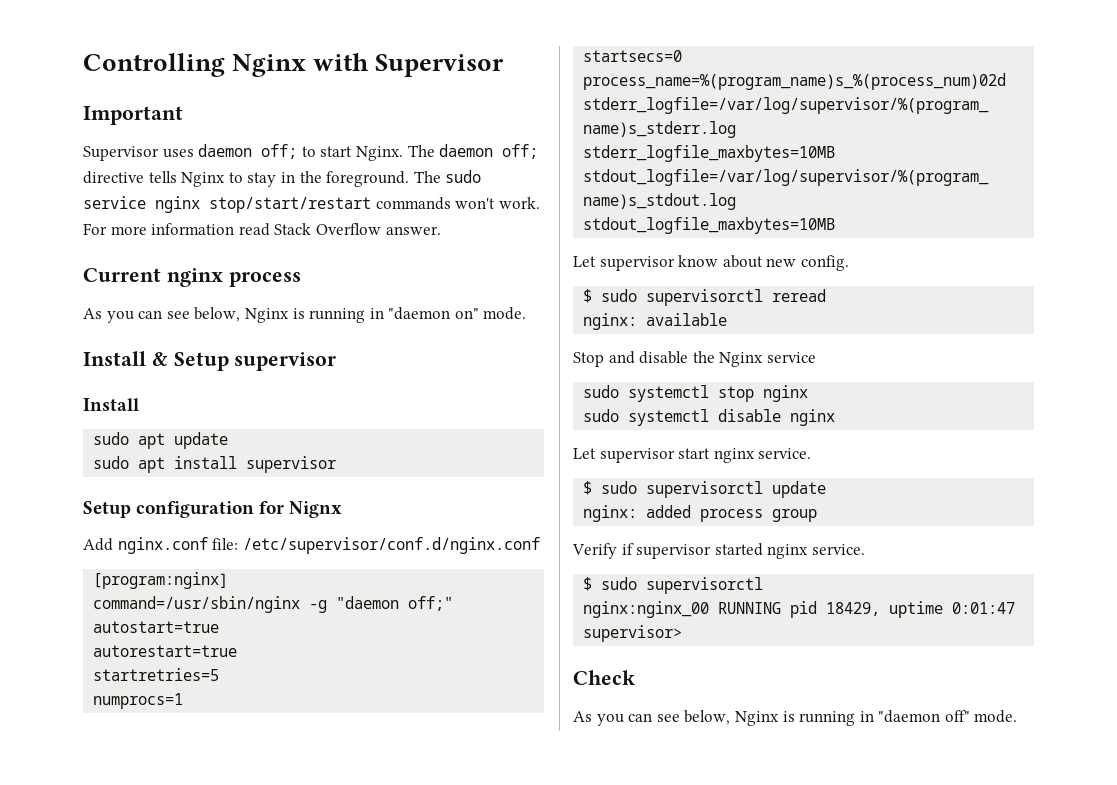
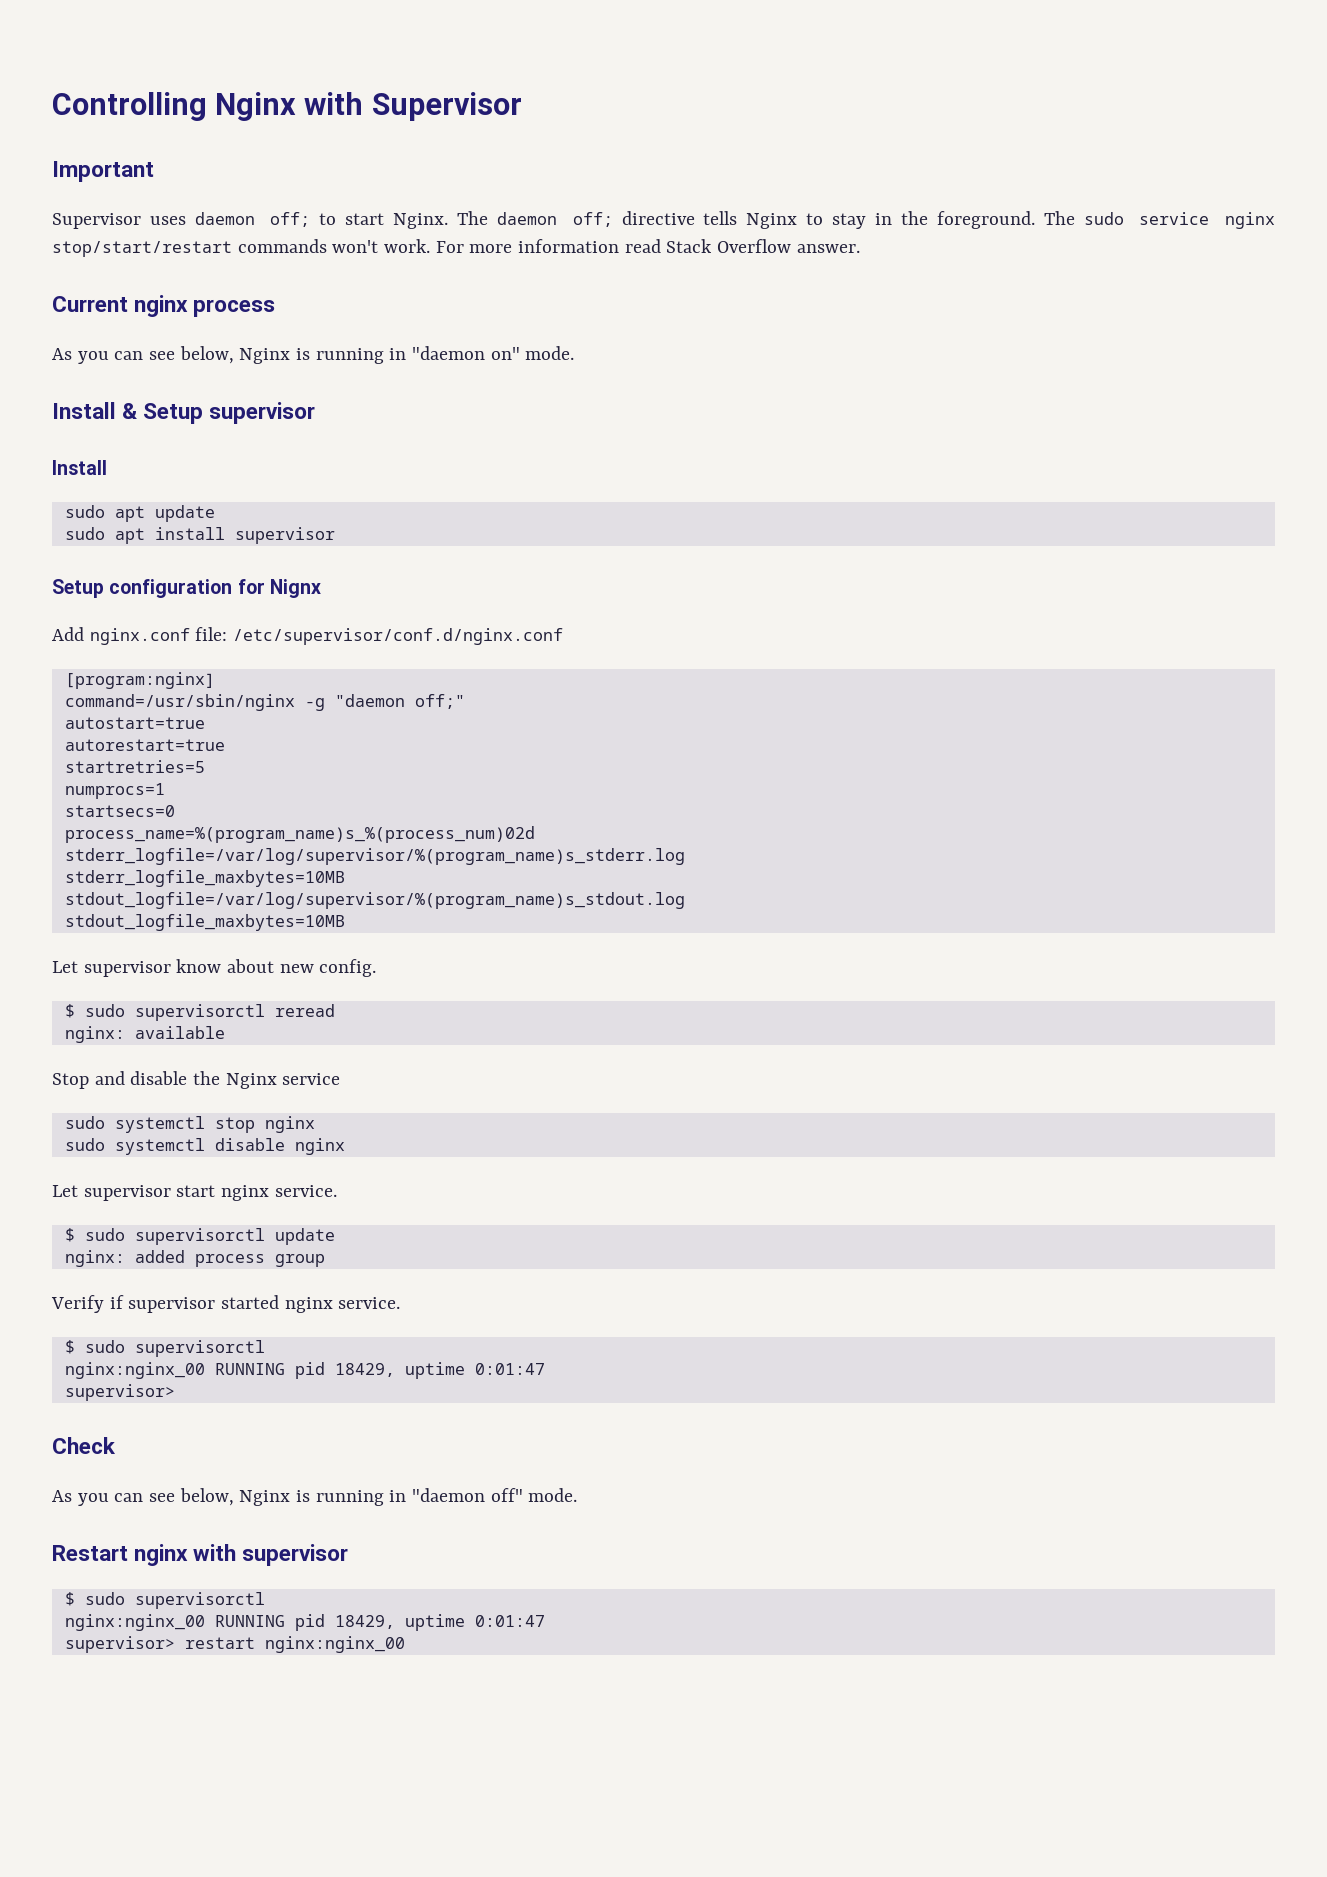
+ Restart nginx with supervisor
+ $ sudo supervisorctl
+ nginx:nginx_00 RUNNING pid 18429, uptime 0:01:47
+ supervisor> restart nginx:nginx_00

